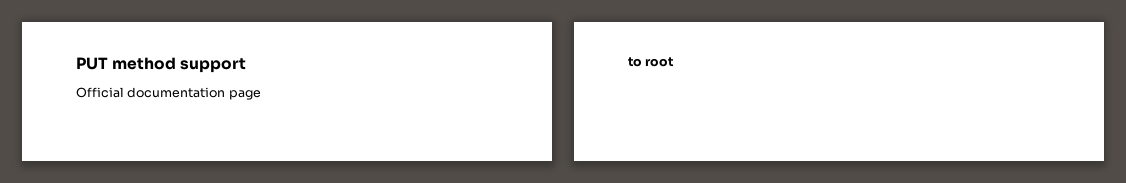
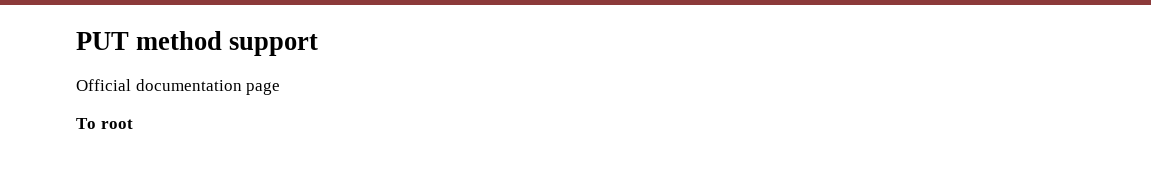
- to root
+ To root

